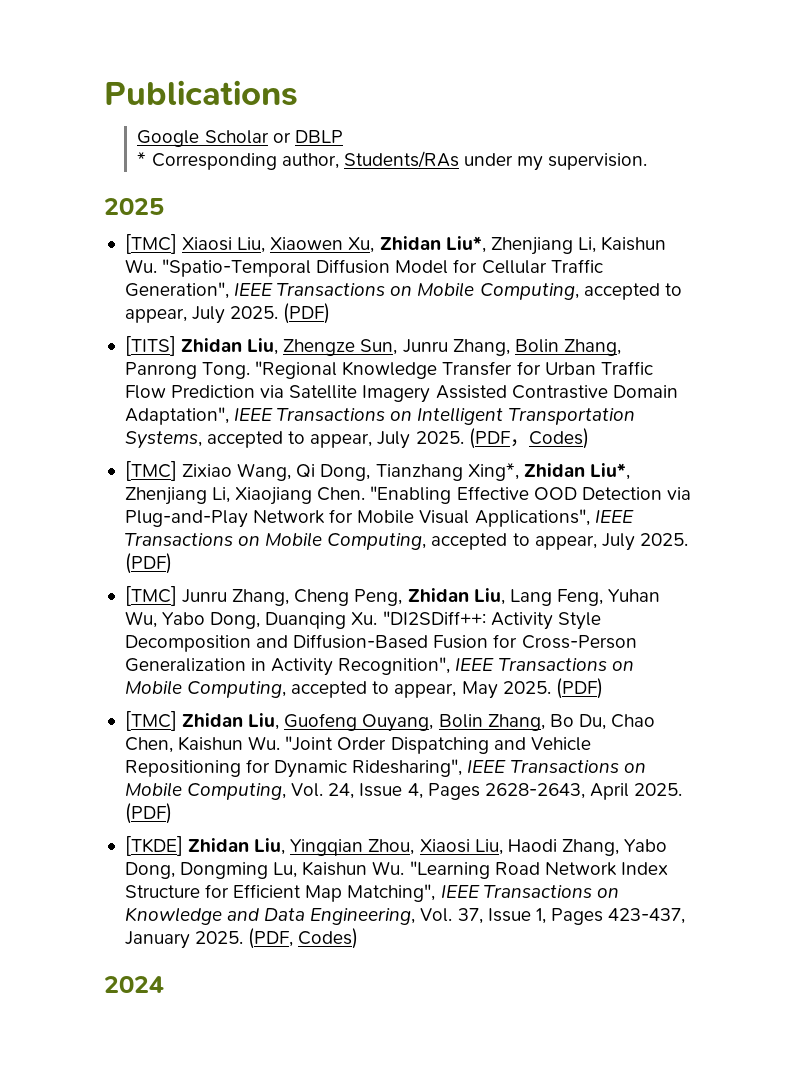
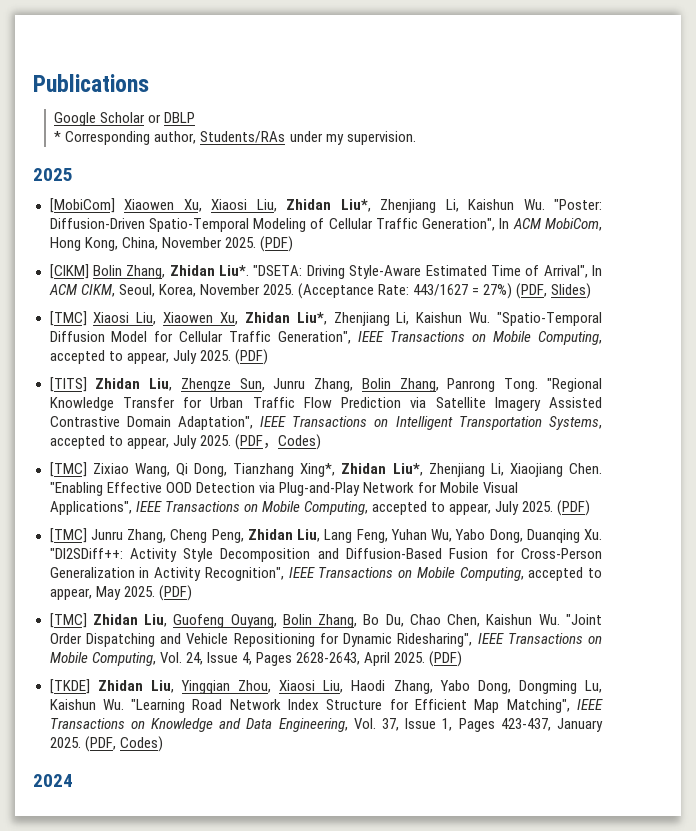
+ [MobiCom] Xiaowen Xu, Xiaosi Liu, Zhidan Liu*, Zhenjiang Li, Kaishun Wu. "Poster: Diffusion-Driven Spatio-Temporal Modeling of Cellular Traffic Generation", In ACM MobiCom, Hong Kong, China, November 2025. (PDF)
+ [CIKM] Bolin Zhang, Zhidan Liu*. "DSETA: Driving Style-Aware Estimated Time of Arrival", In ACM CIKM, Seoul, Korea, November 2025. (Acceptance Rate: 443/1627 = 27%) (PDF, Slides)

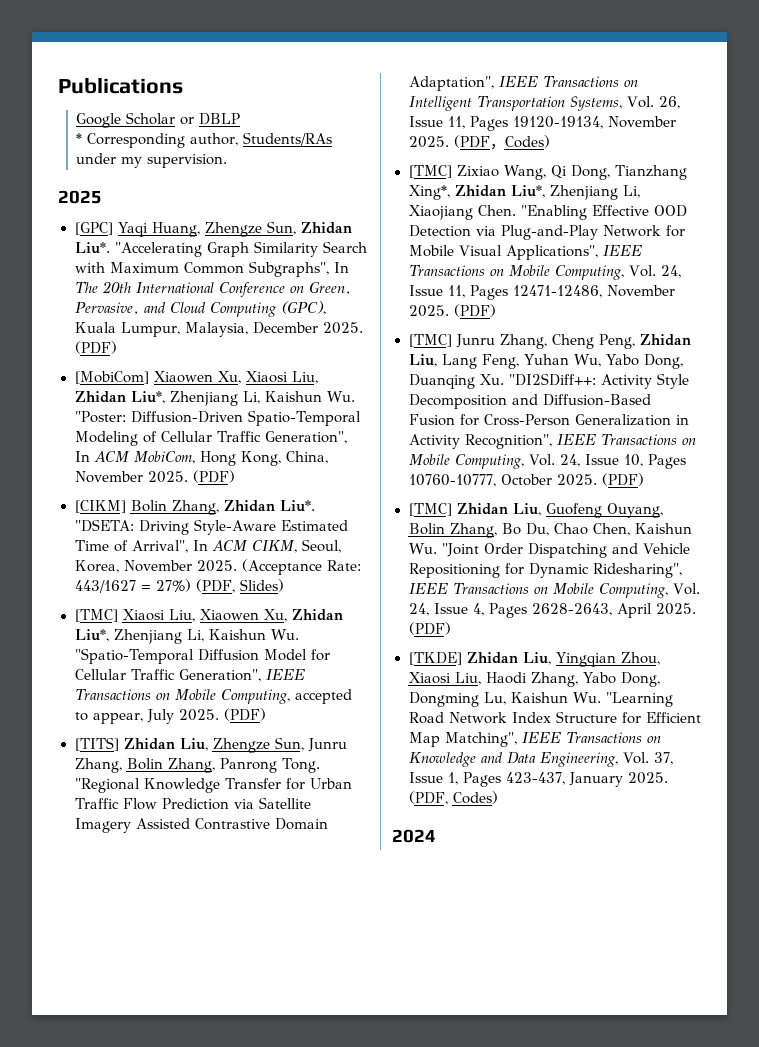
+ [GPC] Yaqi Huang, Zhengze Sun, Zhidan Liu*. "Accelerating Graph Similarity Search with Maximum Common Subgraphs", In The 20th International Conference on Green, Pervasive, and Cloud Computing (GPC), Kuala Lumpur, Malaysia, December 2025. (PDF)
- "Regional Knowledge Transfer for Urban Traffic Flow Prediction via Satellite Imagery Assisted Contrastive Domain Adaptation", IEEE Transactions on Intelligent Transportation Systems, accepted to appear, July 2025.
+ "Regional Knowledge Transfer for Urban Traffic Flow Prediction via Satellite Imagery Assisted Contrastive Domain Adaptation", IEEE Transactions on Intelligent Transportation Systems, Vol. 26, Issue 11, Pages 19120-19134, November 2025.
- "Enabling Effective OOD Detection via Plug-and-Play Network for Mobile Visual Applications", IEEE Transactions on Mobile Computing, accepted to appear, July 2025.
+ "Enabling Effective OOD Detection via Plug-and-Play Network for Mobile Visual Applications", IEEE Transactions on Mobile Computing, Vol. 24, Issue 11, Pages 12471-12486, November 2025.
- [TMC] Junru Zhang, Cheng Peng, Zhidan Liu, Lang Feng, Yuhan Wu, Yabo Dong, Duanqing Xu. "DI2SDiff++: Activity Style Decomposition and Diffusion-Based Fusion for Cross-Person Generalization in Activity Recognition", IEEE Transactions on Mobile Computing, accepted to appear, May 2025.
+ [TMC] Junru Zhang, Cheng Peng, Zhidan Liu, Lang Feng, Yuhan Wu, Yabo Dong, Duanqing Xu. "DI2SDiff++: Activity Style Decomposition and Diffusion-Based Fusion for Cross-Person Generalization in Activity Recognition", IEEE Transactions on Mobile Computing, Vol. 24, Issue 10, Pages 10760-10777, October 2025.

